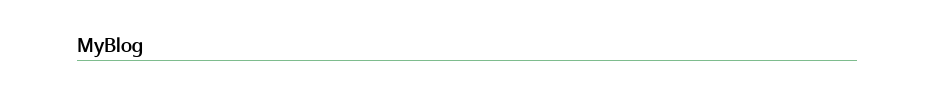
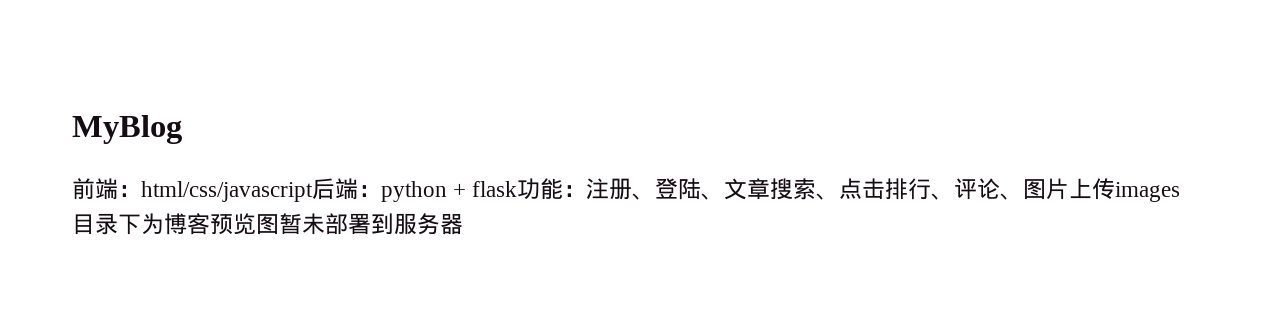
+ 前端：html/css/javascript后端：python + flask功能：注册、登陆、文章搜索、点击排行、评论、图片上传images目录下为博客预览图暂未部署到服务器

